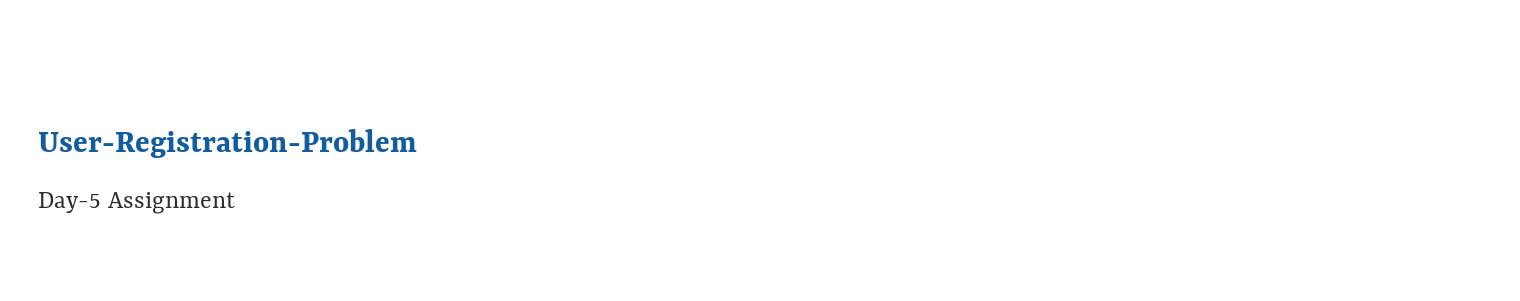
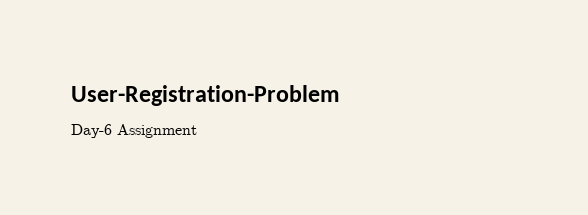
- Day-5 Assignment
+ Day-6 Assignment

